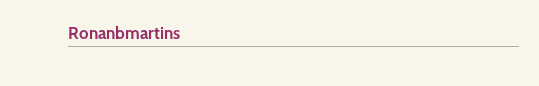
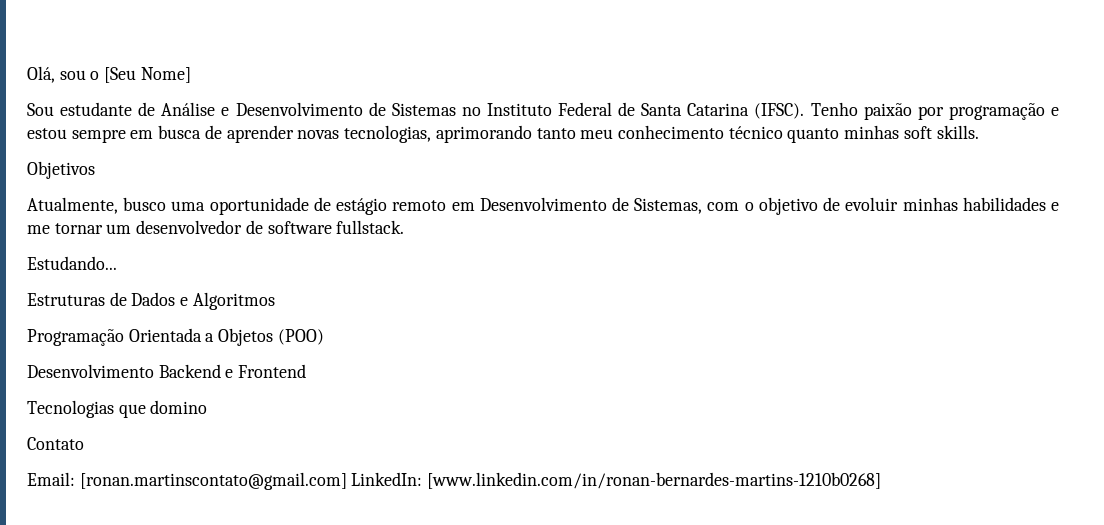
- Ronanbmartins
+ Olá, sou o [Seu Nome]
+ Sou estudante de Análise e Desenvolvimento de Sistemas no Instituto Federal de Santa Catarina (IFSC). Tenho paixão por programação e estou sempre em busca de aprender novas tecnologias, aprimorando tanto meu conhecimento técnico quanto minhas soft skills.
+ Objetivos
+ Atualmente, busco uma oportunidade de estágio remoto em Desenvolvimento de Sistemas, com o objetivo de evoluir minhas habilidades e me tornar um desenvolvedor de software fullstack.
+ Estudando...
+ Estruturas de Dados e Algoritmos
+ Programação Orientada a Objetos (POO)
+ Desenvolvimento Backend e Frontend
+ Tecnologias que domino
+ Contato
+ Email: [ronan.martinscontato@gmail.com] LinkedIn: [www.linkedin.com/in/ronan-bernardes-martins-1210b0268]

